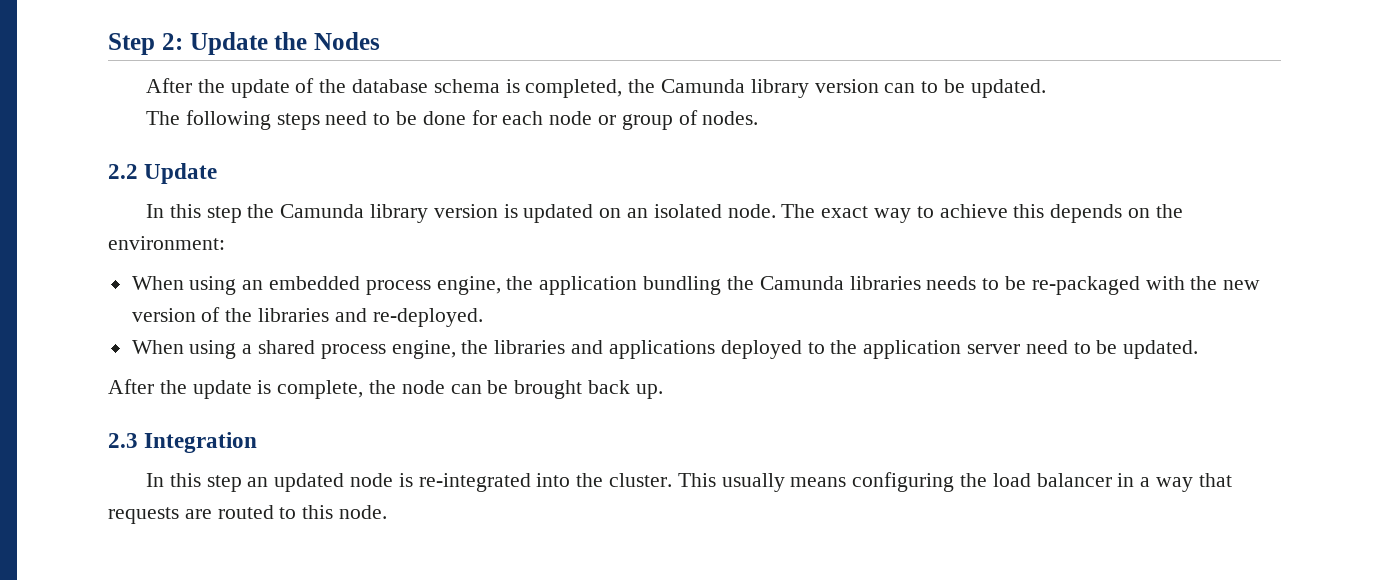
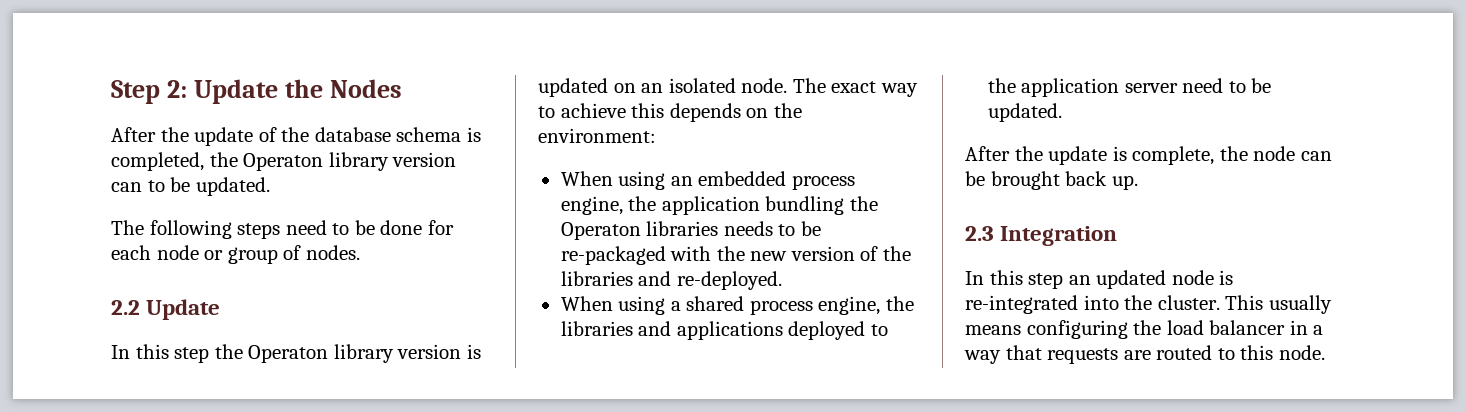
- After the update of the database schema is completed, the Camunda library version can to be updated.
+ After the update of the database schema is completed, the Operaton library version can to be updated.
- In this step the Camunda library version is updated on an isolated node.
+ In this step the Operaton library version is updated on an isolated node.
- When using an embedded process engine, the application bundling the Camunda libraries needs to be re-packaged with the new version of the libraries and re-deployed.
+ When using an embedded process engine, the application bundling the Operaton libraries needs to be re-packaged with the new version of the libraries and re-deployed.

